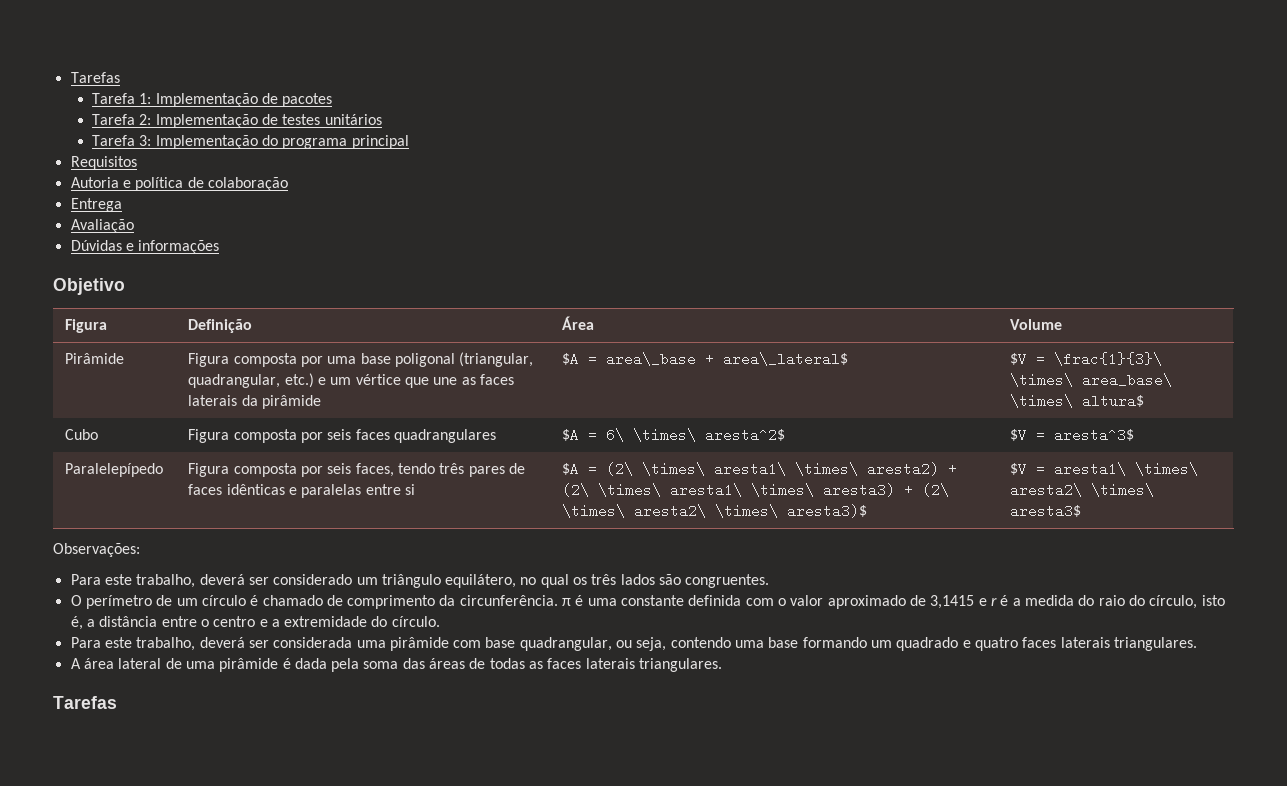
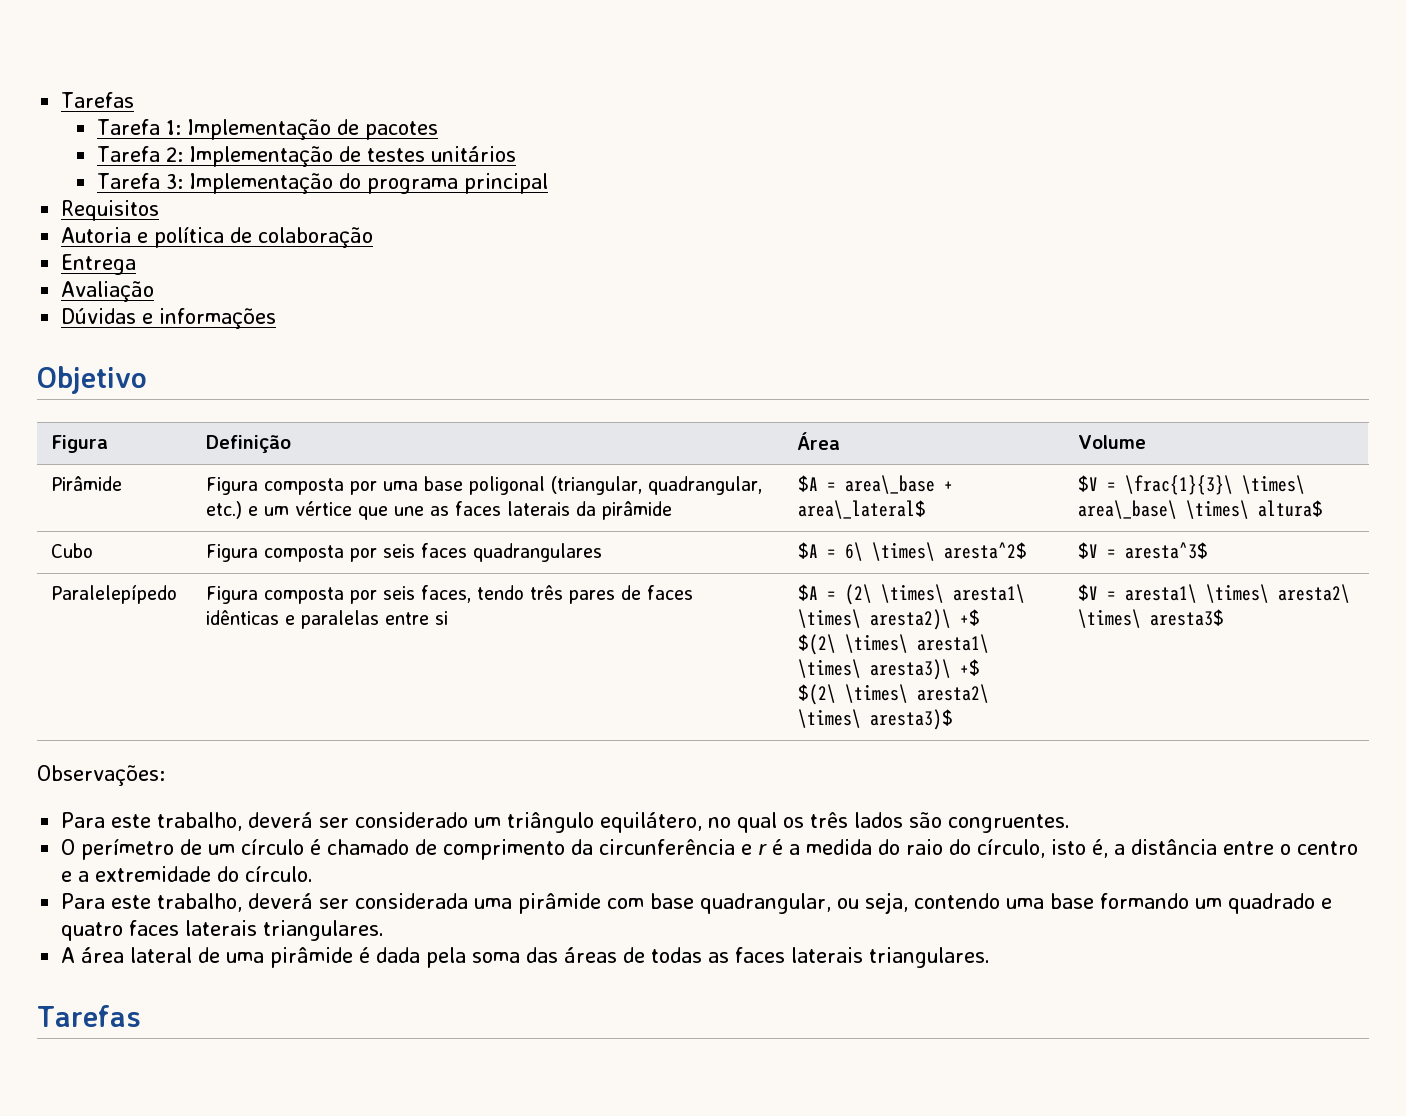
- Pirâmide | Figura composta por uma base poligonal (triangular, quadrangular, etc.) e um vértice que une as faces laterais da pirâmide | $A = area\_base + area\_lateral$ | $V = \frac{1}{3}\ \times\ area_base\ \times\ altura$
+ Pirâmide | Figura composta por uma base poligonal (triangular, quadrangular, etc.) e um vértice que une as faces laterais da pirâmide | $A = area\_base + area\_lateral$ | $V = \frac{1}{3}\ \times\ area\_base\ \times\ altura$
- $A = (2\ \times\ aresta1\ \times\ aresta2) + (2\ \times\ aresta1\ \times\ aresta3) + (2\ \times\ aresta2\ \times\ aresta3)$
+ $A = (2\ \times\ aresta1\ \times\ aresta2)\ +$
+ $(2\ \times\ aresta1\ \times\ aresta3)\ +$
+ $(2\ \times\ aresta2\ \times\ aresta3)$
- O perímetro de um círculo é chamado de comprimento da circunferência. π é uma constante definida com o valor aproximado de 3,1415 e r é a medida do raio do círculo, isto é, a distância entre o centro e a extremidade do círculo.
+ O perímetro de um círculo é chamado de comprimento da circunferência e r é a medida do raio do círculo, isto é, a distância entre o centro e a extremidade do círculo.

